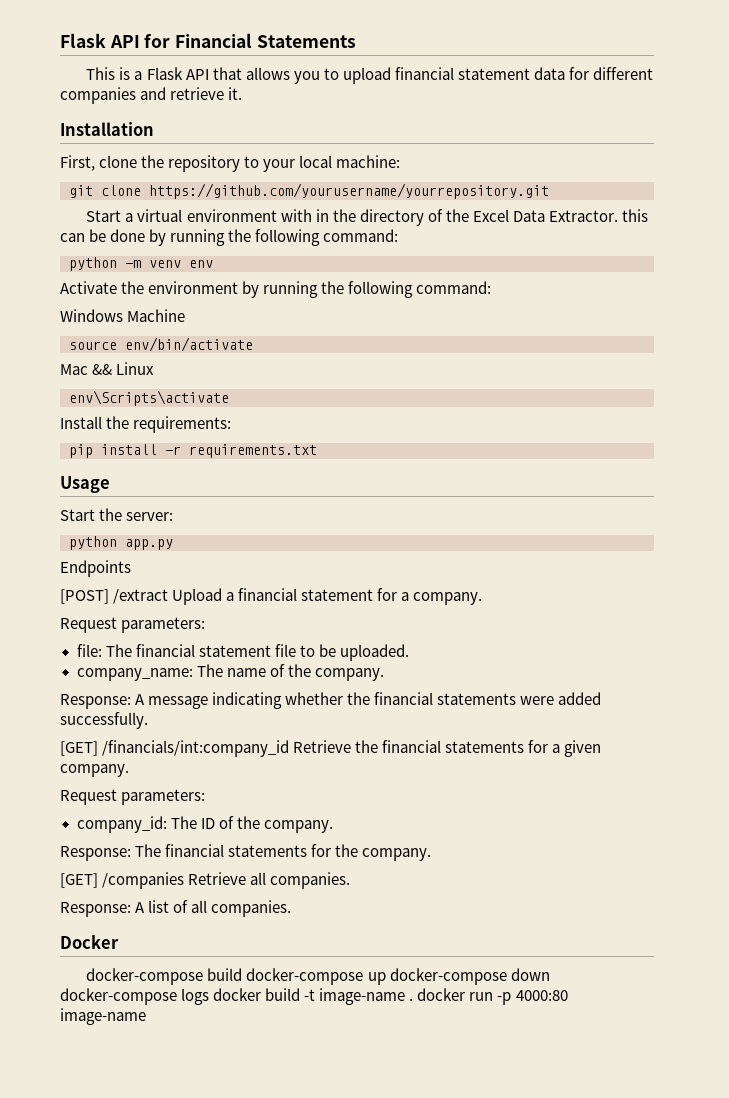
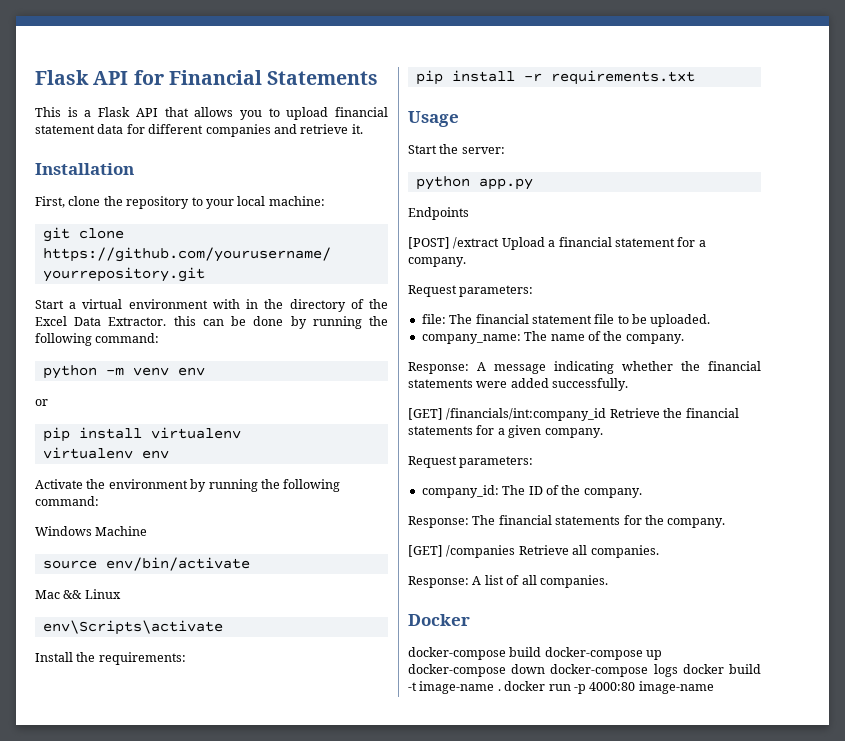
+ or
+ pip install virtualenv
+ virtualenv env

